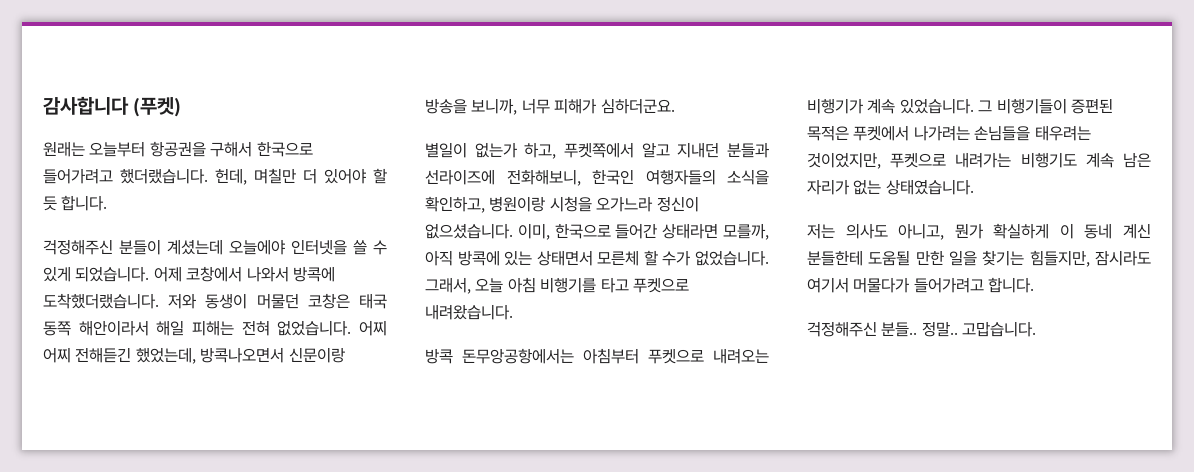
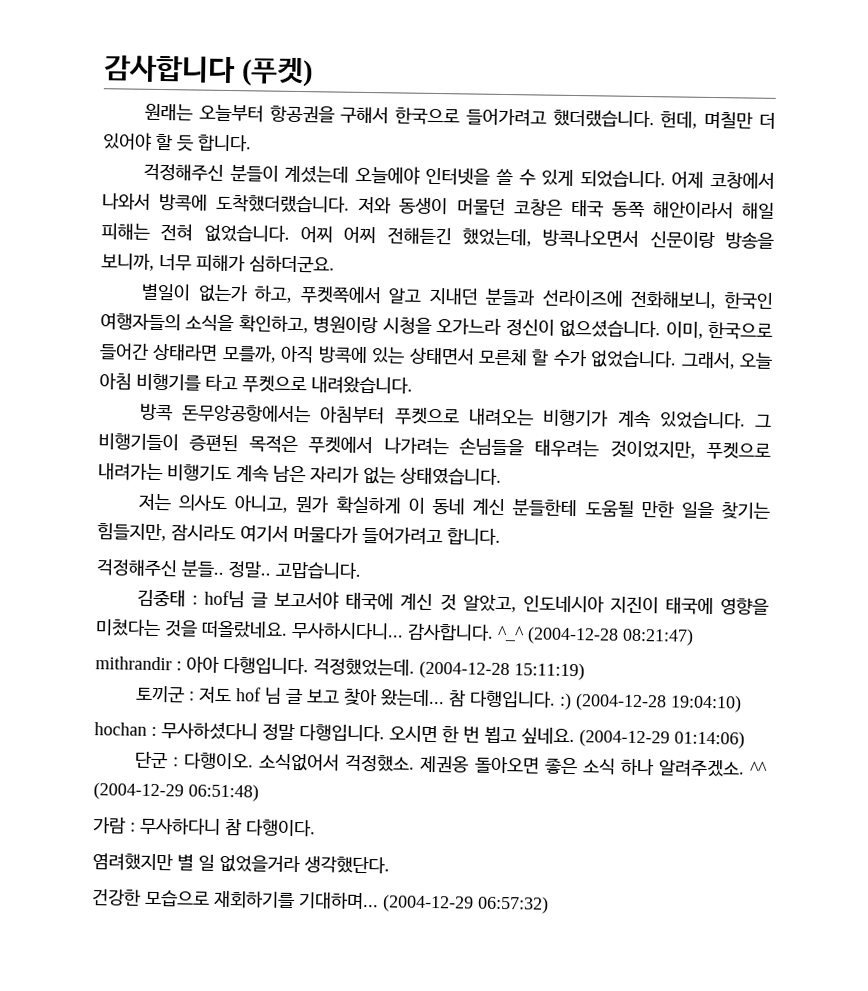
+ 김중태 : hof님 글 보고서야 태국에 계신 것 알았고, 인도네시아 지진이 태국에 영향을 미쳤다는 것을 떠올랐네요. 무사하시다니... 감사합니다. ^_^ (2004-12-28 08:21:47)
+ mithrandir : 아아 다행입니다. 걱정했었는데. (2004-12-28 15:11:19)
+ 토끼군 : 저도 hof 님 글 보고 찾아 왔는데... 참 다행입니다. :) (2004-12-28 19:04:10)
+ hochan : 무사하셨다니 정말 다행입니다. 오시면 한 번 뵙고 싶네요. (2004-12-29 01:14:06)
+ 단군 : 다행이오. 소식없어서 걱정했소. 제권옹 돌아오면 좋은 소식 하나 알려주겠소. ^^ (2004-12-29 06:51:48)
+ 가람 : 무사하다니 참 다행이다.
+ 염려했지만 별 일 없었을거라 생각했단다.
+ 건강한 모습으로 재회하기를 기대하며... (2004-12-29 06:57:32)

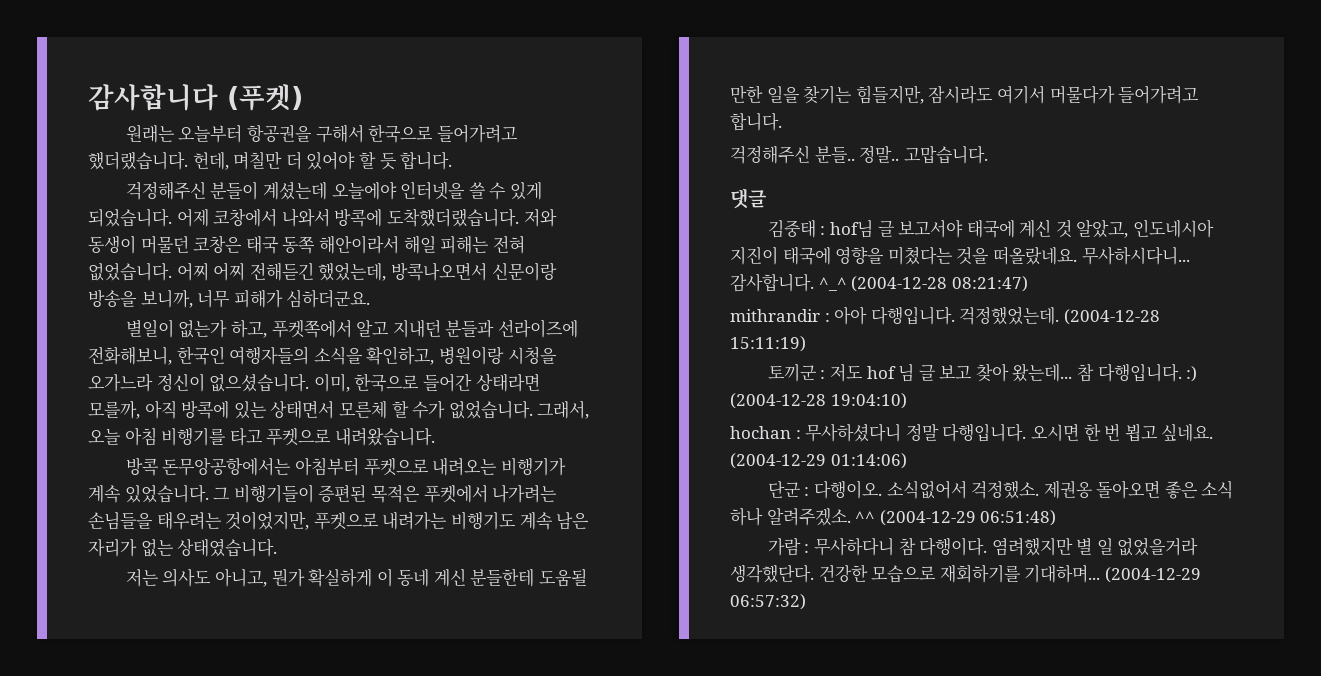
+ 댓글
- 가람 : 무사하다니 참 다행이다.
- 염려했지만 별 일 없었을거라 생각했단다.
- 건강한 모습으로 재회하기를 기대하며...
+ 가람 : 무사하다니 참 다행이다. 염려했지만 별 일 없었을거라 생각했단다. 건강한 모습으로 재회하기를 기대하며...

